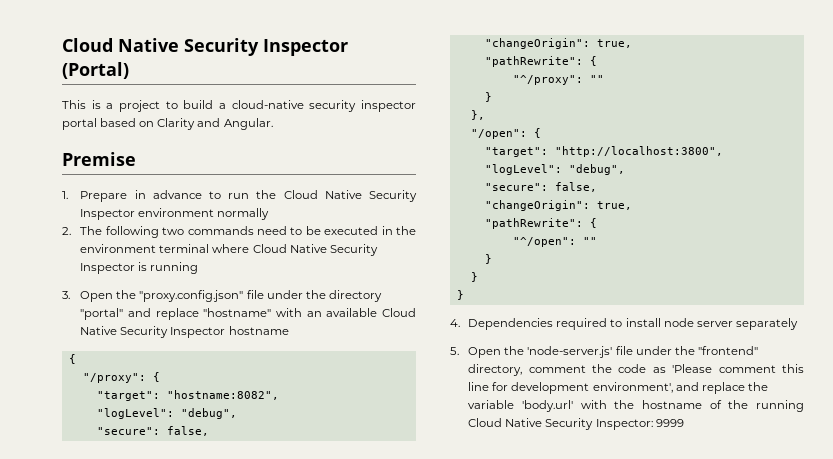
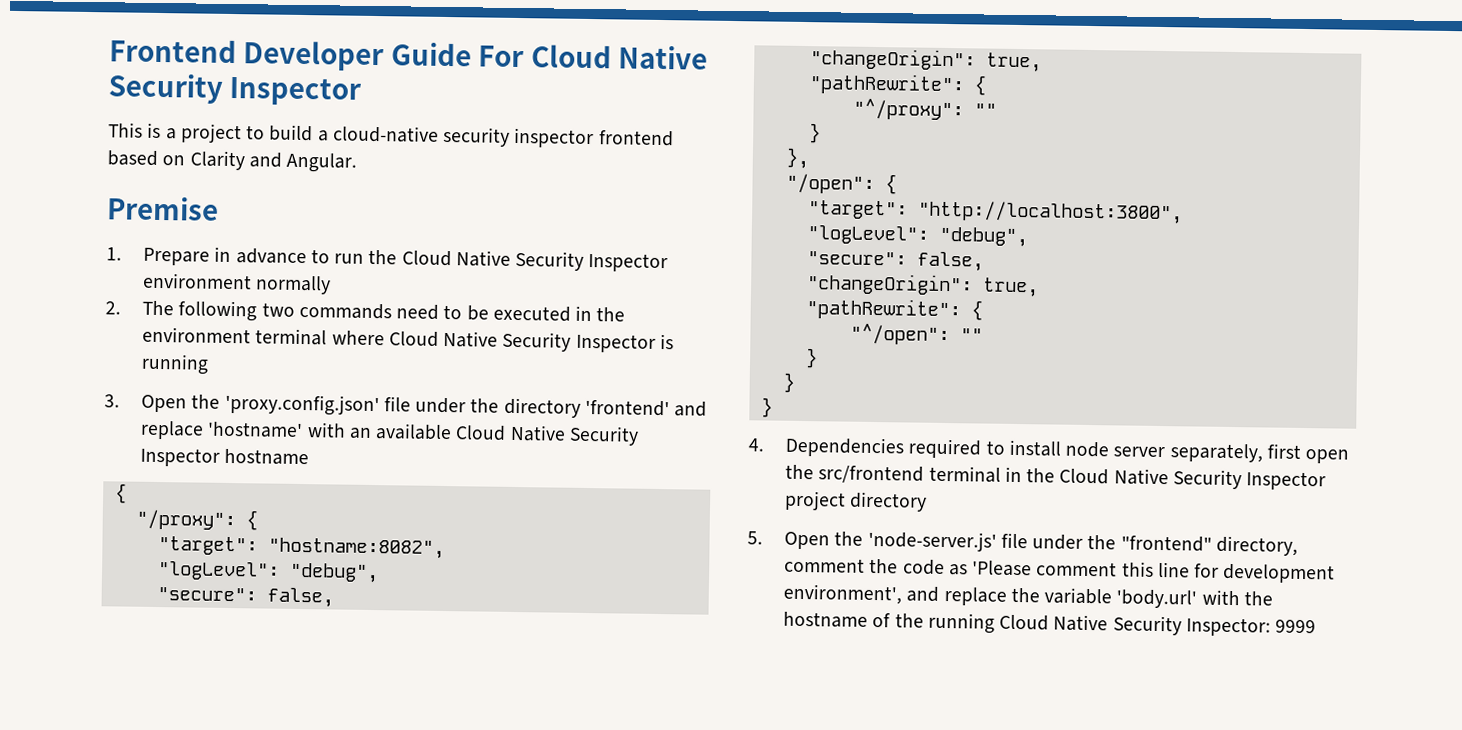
- Cloud Native Security Inspector (Portal)
+ Frontend Developer Guide For Cloud Native Security Inspector
- This is a project to build a cloud-native security inspector portal based on Clarity and Angular.
+ This is a project to build a cloud-native security inspector frontend based on Clarity and Angular.
- 3. Open the "proxy.config.json" file under the directory "portal" and replace "hostname" with an available Cloud Native Security Inspector hostname
+ 3. Open the 'proxy.config.json' file under the directory 'frontend' and replace 'hostname' with an available Cloud Native Security Inspector hostname
- 4. Dependencies required to install node server separately
+ 4. Dependencies required to install node server separately, first open the src/frontend terminal in the Cloud Native Security Inspector project directory

